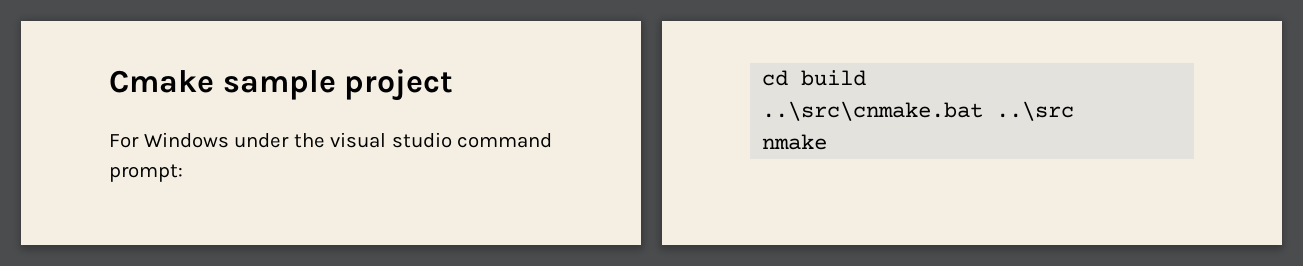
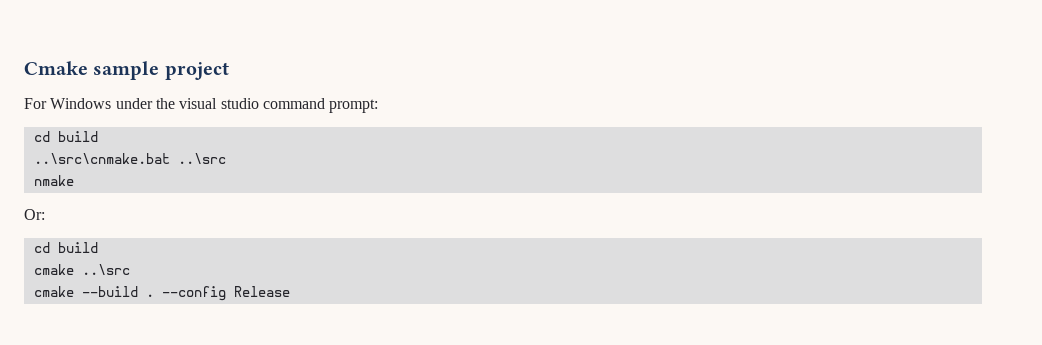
+ Or:
+ cd build
+ cmake ..\src
+ cmake --build . --config Release

